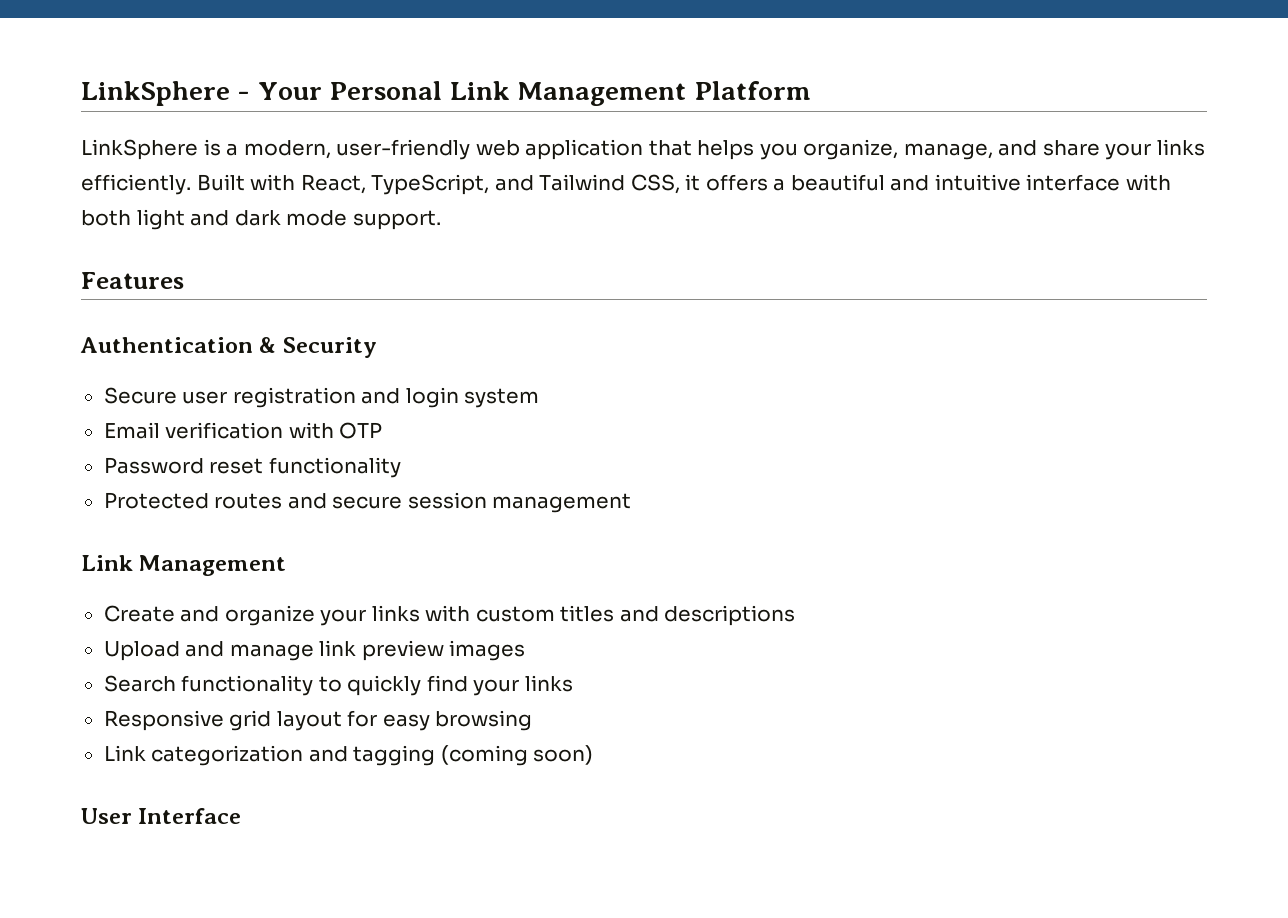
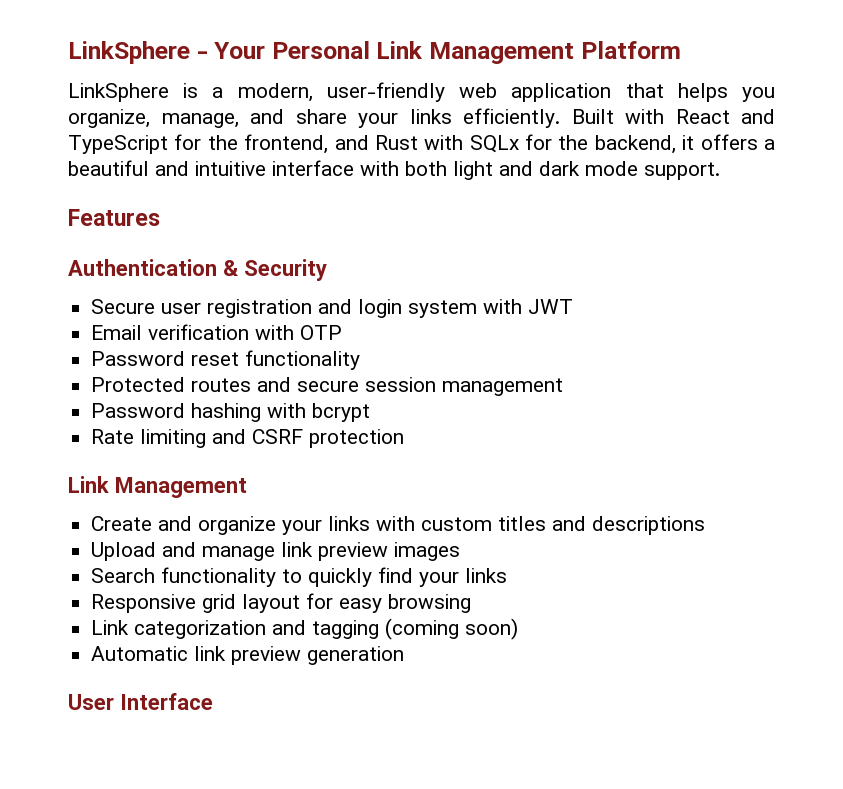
- Built with React, TypeScript, and Tailwind CSS, it offers a beautiful and intuitive interface with both light and dark mode support.
+ Built with React and TypeScript for the frontend, and Rust with SQLx for the backend, it offers a beautiful and intuitive interface with both light and dark mode support.
- Secure user registration and login system
+ Secure user registration and login system with JWT
+ Password hashing with bcrypt
+ Rate limiting and CSRF protection
+ Automatic link preview generation

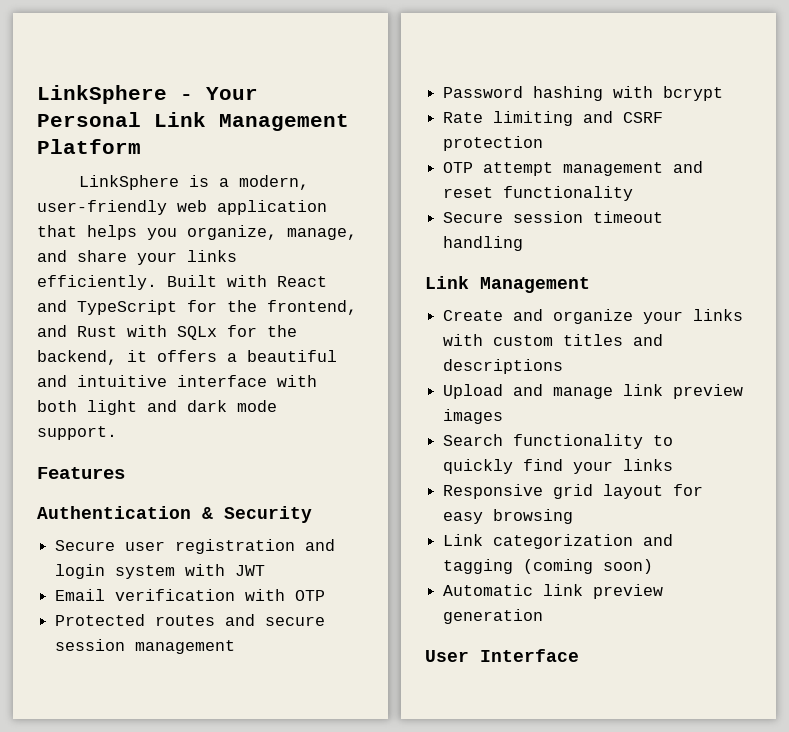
- Password reset functionality
+ OTP attempt management and reset functionality
+ Secure session timeout handling

